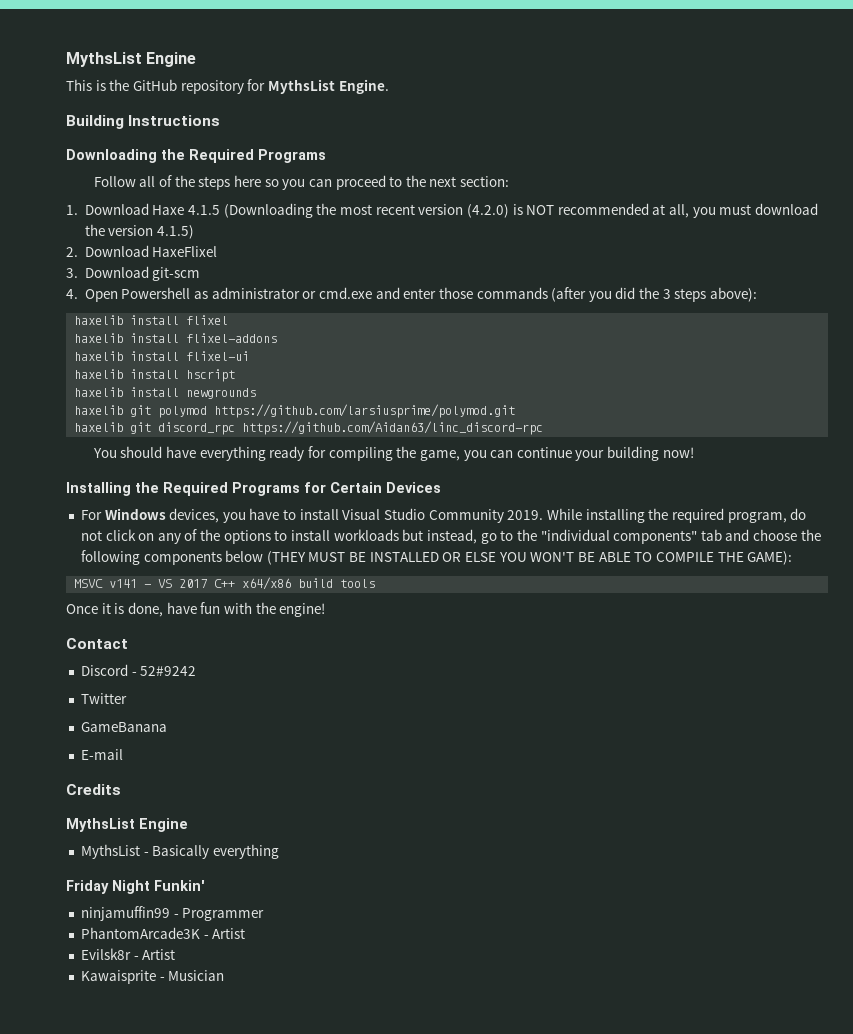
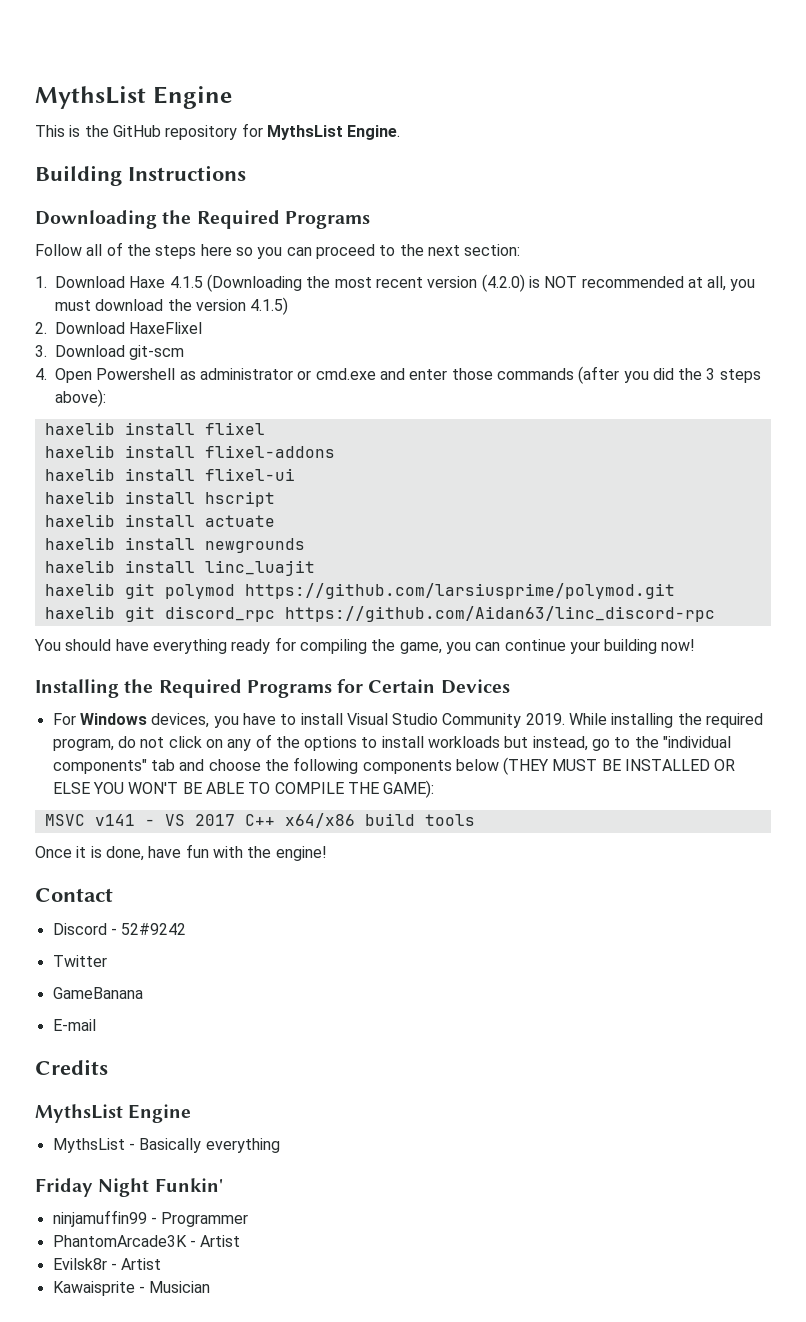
+ haxelib install actuate
+ haxelib install linc_luajit

